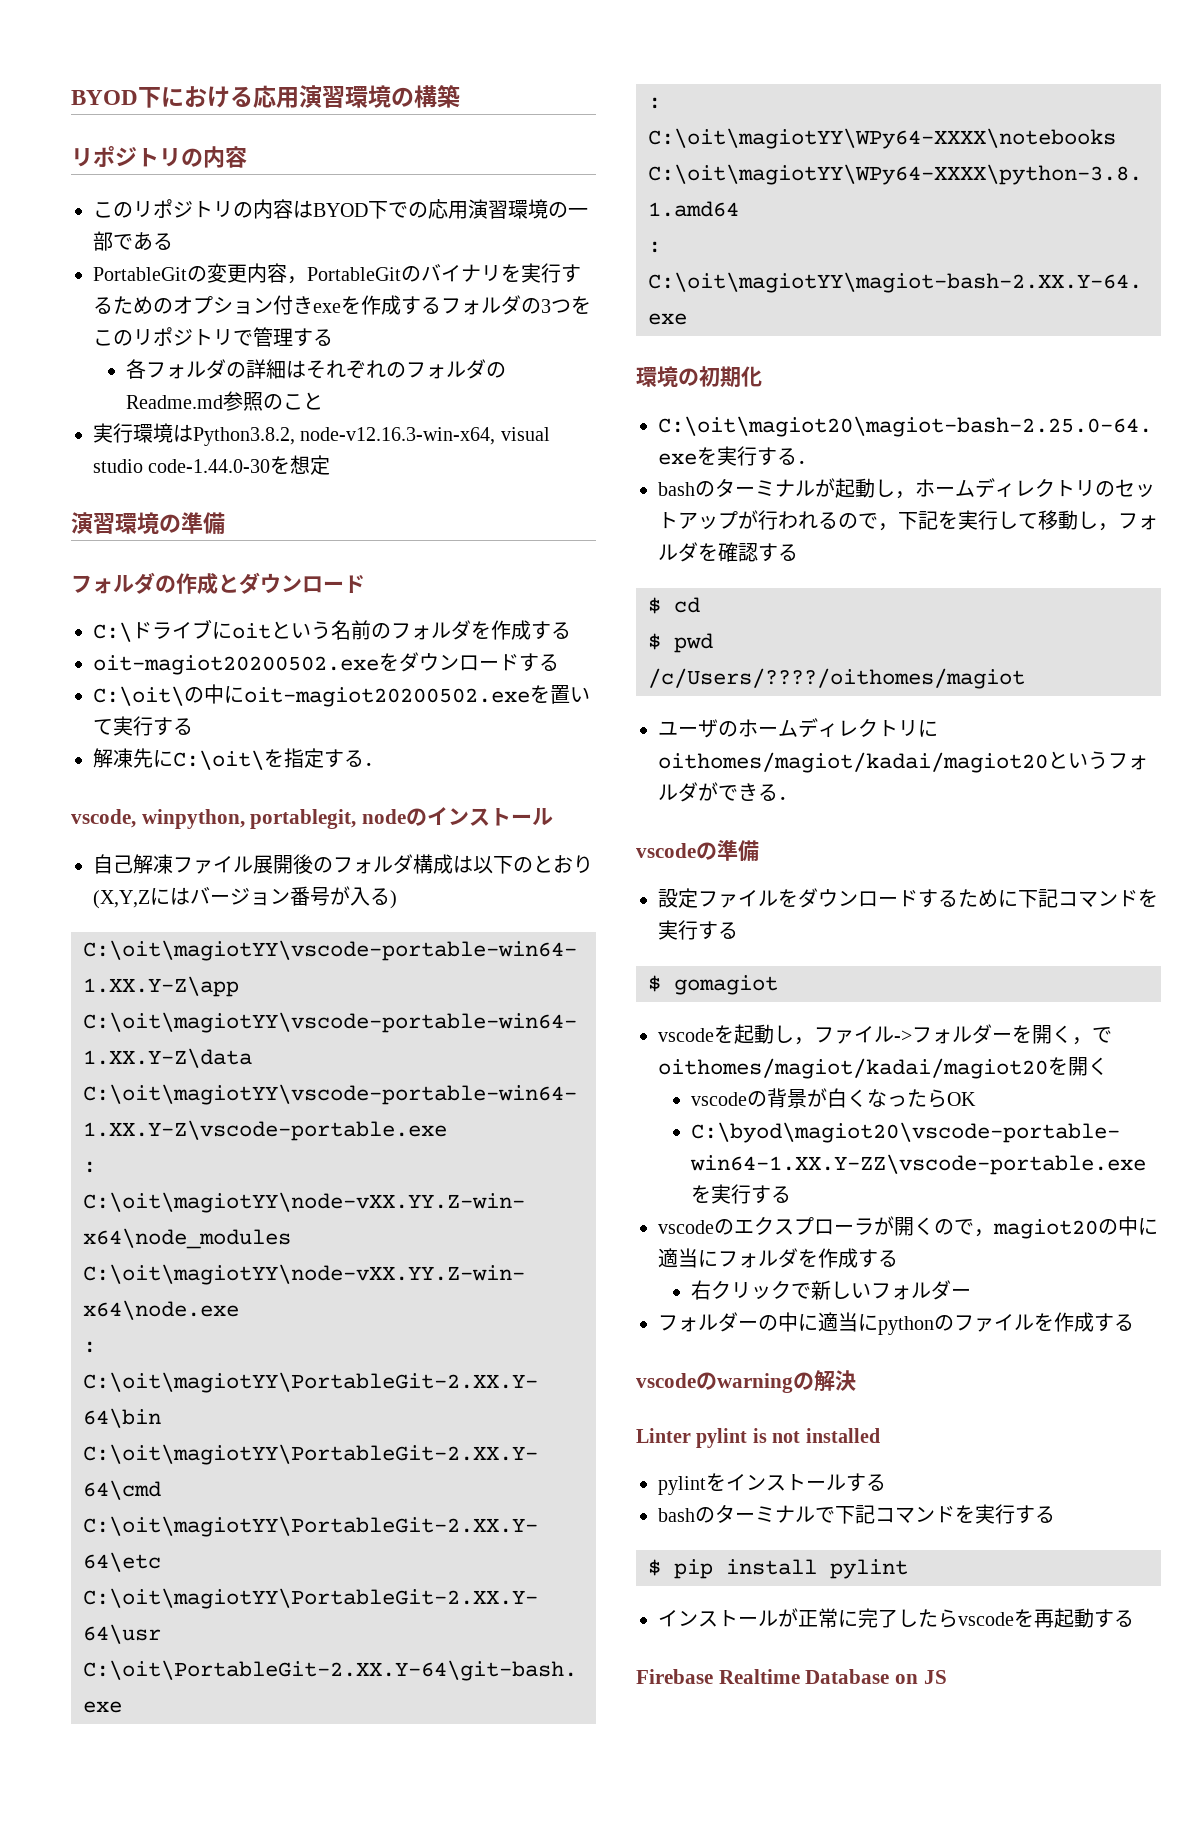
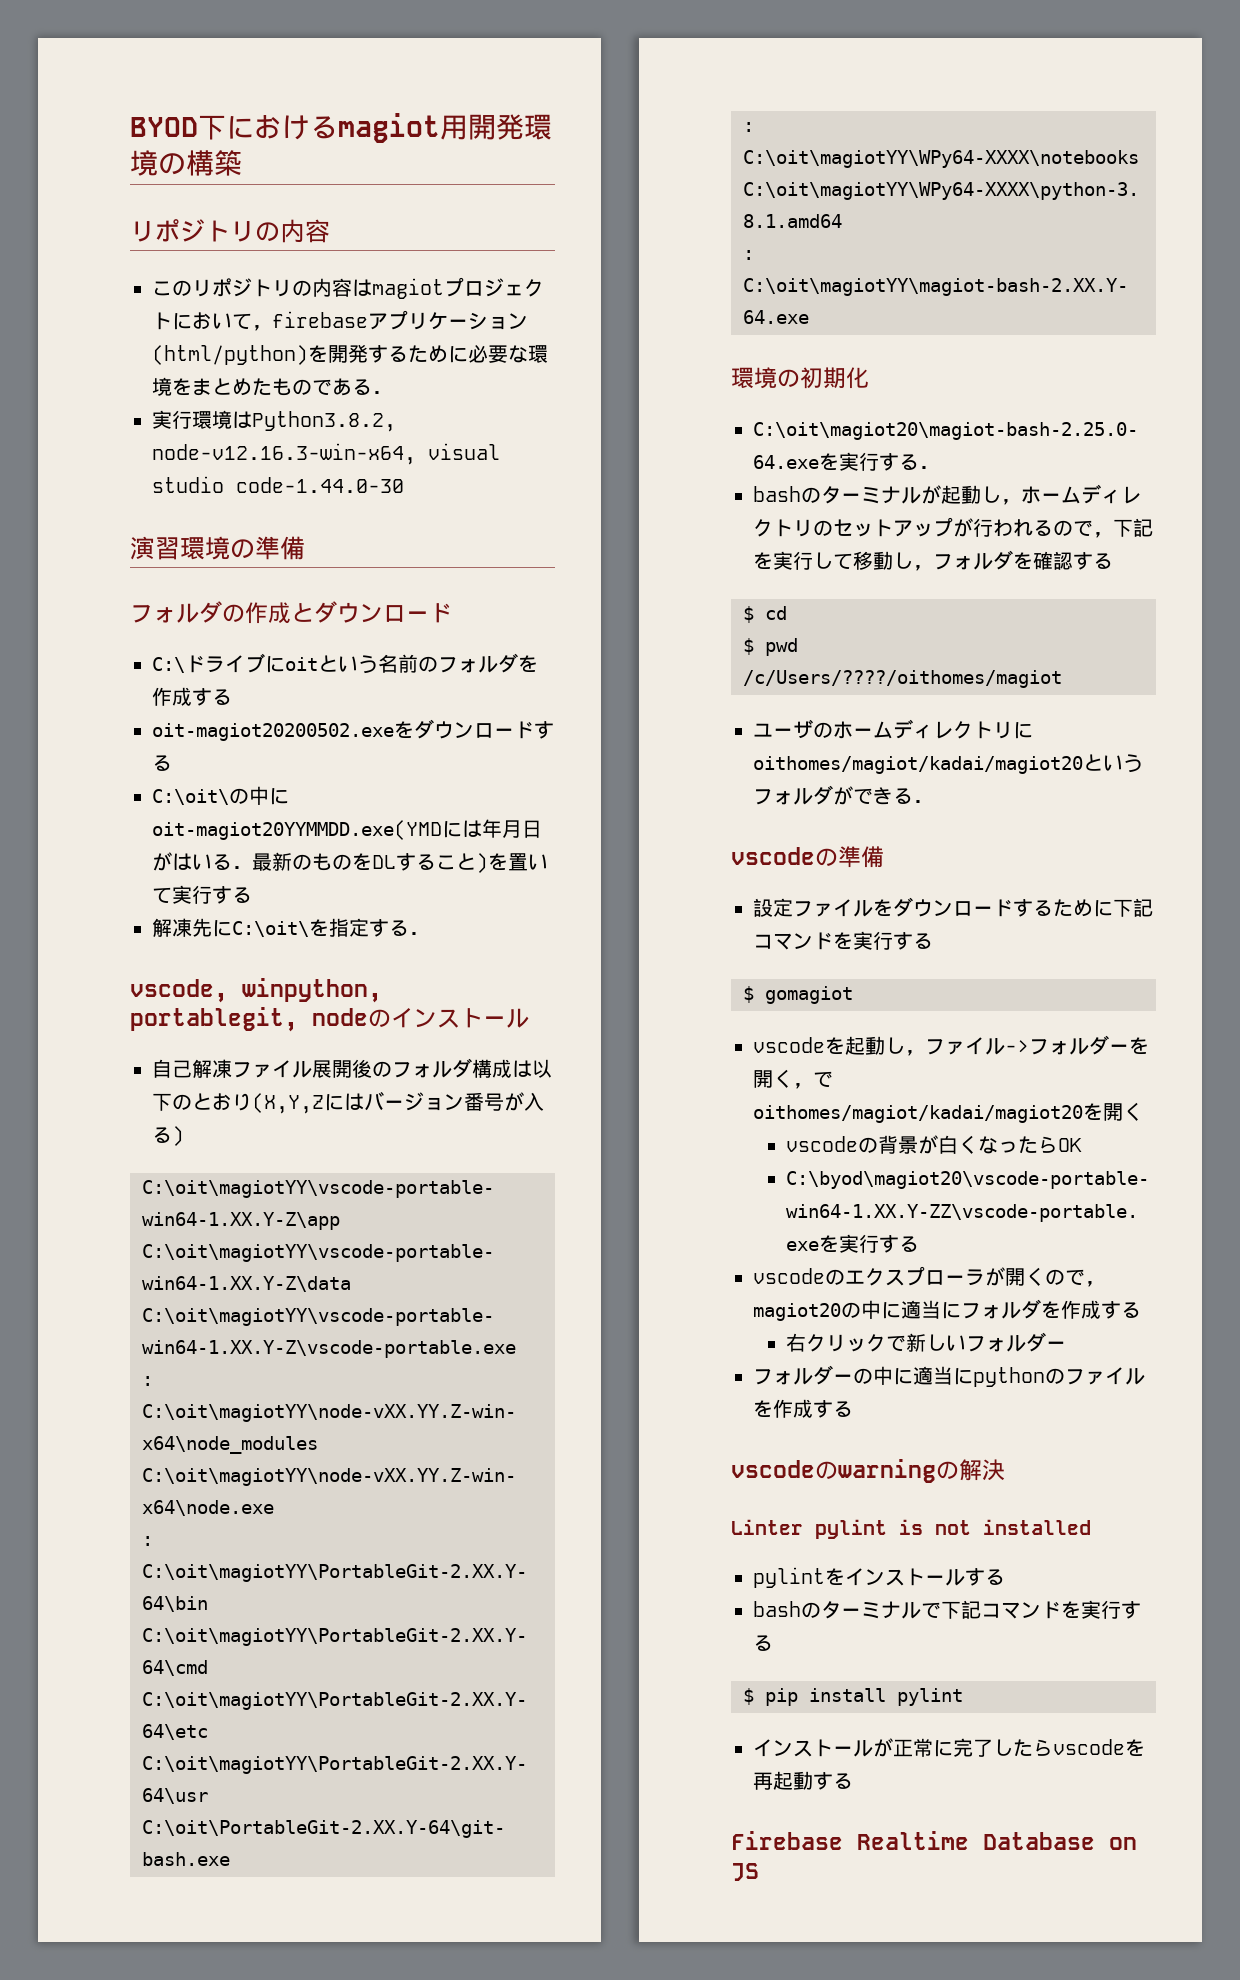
- BYOD下における応用演習環境の構築
+ BYOD下におけるmagiot用開発環境の構築
- このリポジトリの内容はBYOD下での応用演習環境の一部である
- PortableGitの変更内容，PortableGitのバイナリを実行するためのオプション付きexeを作成するフォルダの3つをこのリポジトリで管理する
- 各フォルダの詳細はそれぞれのフォルダのReadme.md参照のこと
+ このリポジトリの内容はmagiotプロジェクトにおいて，firebaseアプリケーション(html/python)を開発するために必要な環境をまとめたものである．
- 実行環境はPython3.8.2, node-v12.16.3-win-x64, visual studio code-1.44.0-30を想定
+ 実行環境はPython3.8.2, node-v12.16.3-win-x64, visual studio code-1.44.0-30
- C:\oit\の中にoit-magiot20200502.exeを置いて実行する
+ C:\oit\の中にoit-magiot20YYMMDD.exe(YMDには年月日がはいる．最新のものをDLすること)を置いて実行する

